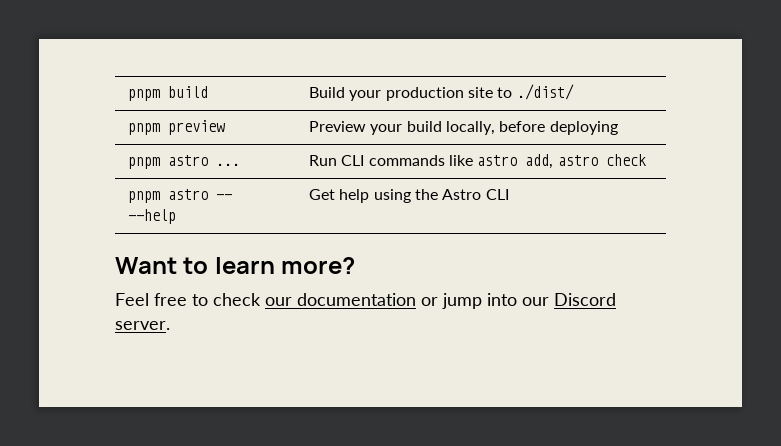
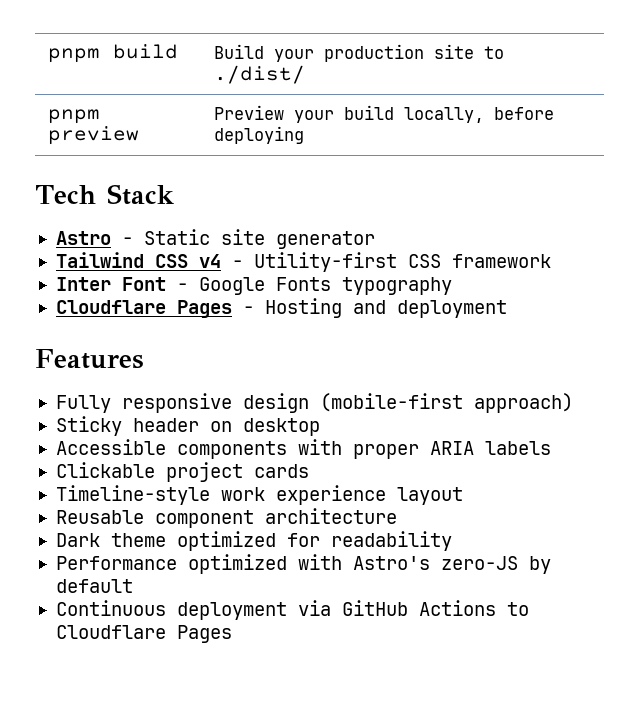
- pnpm astro ... | Run CLI commands like astro add, astro check
- pnpm astro -- --help | Get help using the Astro CLI
- Want to learn more?
- Feel free to check our documentation or jump into our Discord server.
+ Tech Stack
+ Astro - Static site generator
+ Tailwind CSS v4 - Utility-first CSS framework
+ Inter Font - Google Fonts typography
+ Cloudflare Pages - Hosting and deployment
+ Features
+ Fully responsive design (mobile-first approach)
+ Sticky header on desktop
+ Accessible components with proper ARIA labels
+ Clickable project cards
+ Timeline-style work experience layout
+ Reusable component architecture
+ Dark theme optimized for readability
+ Performance optimized with Astro's zero-JS by default
+ Continuous deployment via GitHub Actions to Cloudflare Pages

